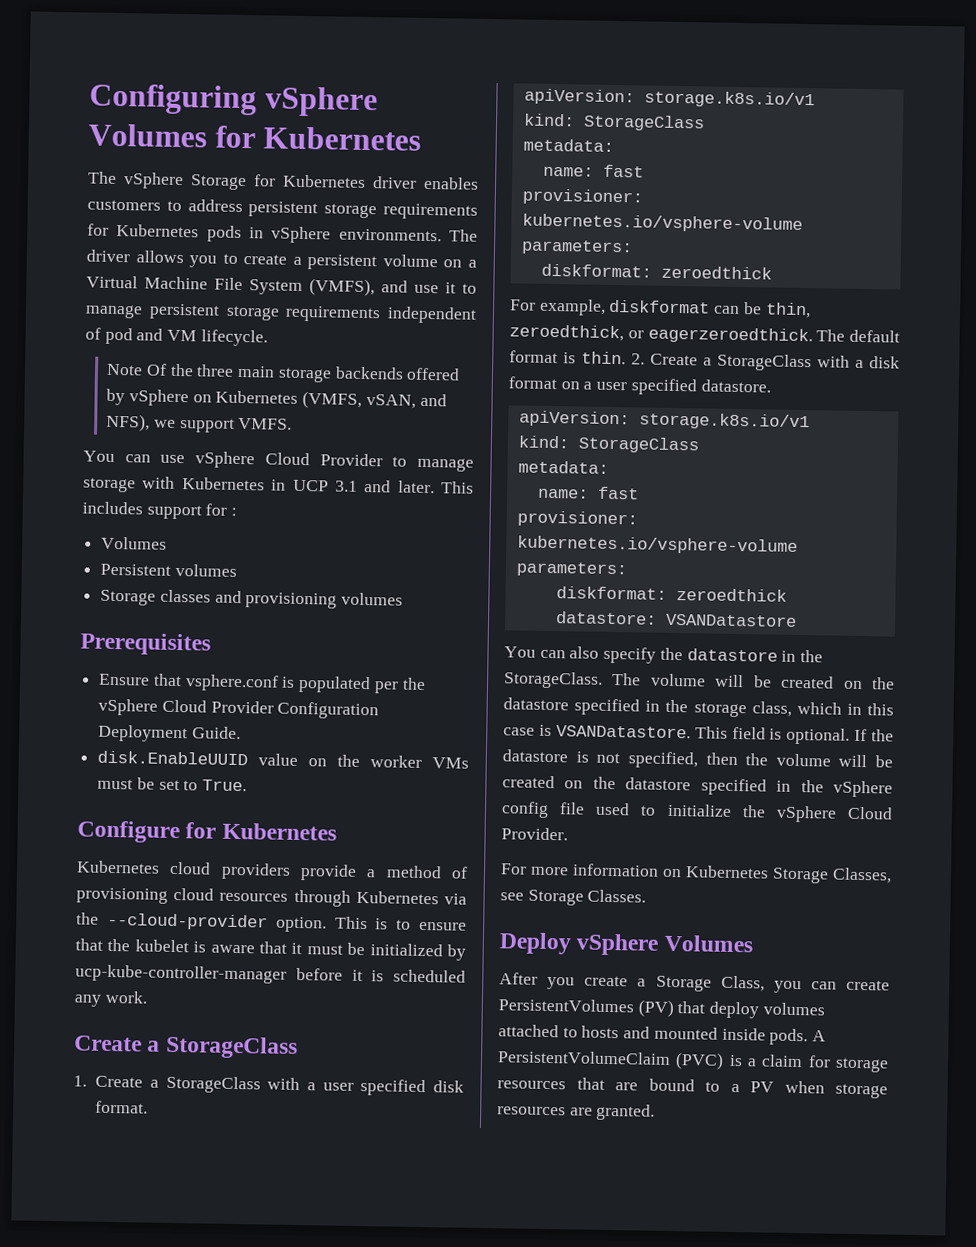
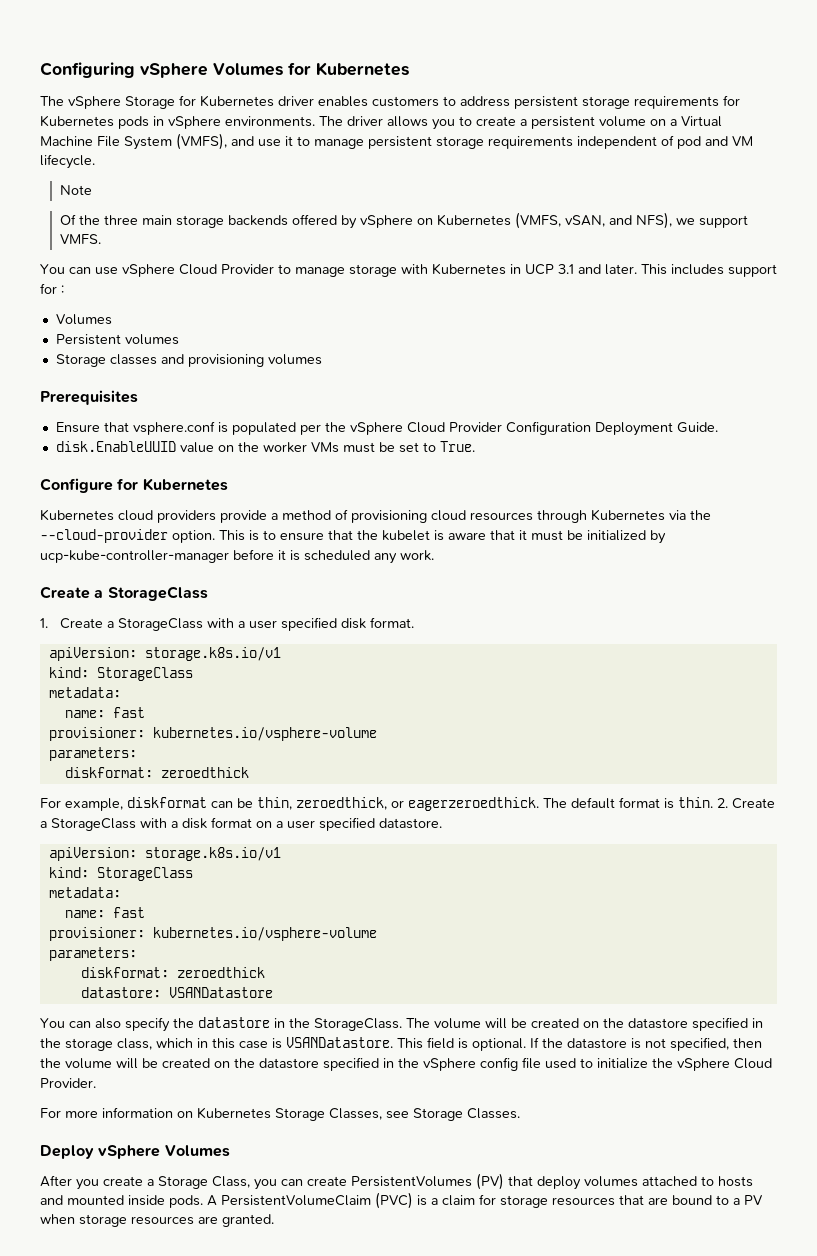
- Note Of the three main storage backends offered by vSphere on Kubernetes (VMFS, vSAN, and NFS), we support VMFS.
+ Note
+ Of the three main storage backends offered by vSphere on Kubernetes (VMFS, vSAN, and NFS), we support VMFS.

